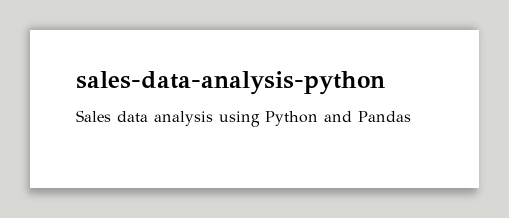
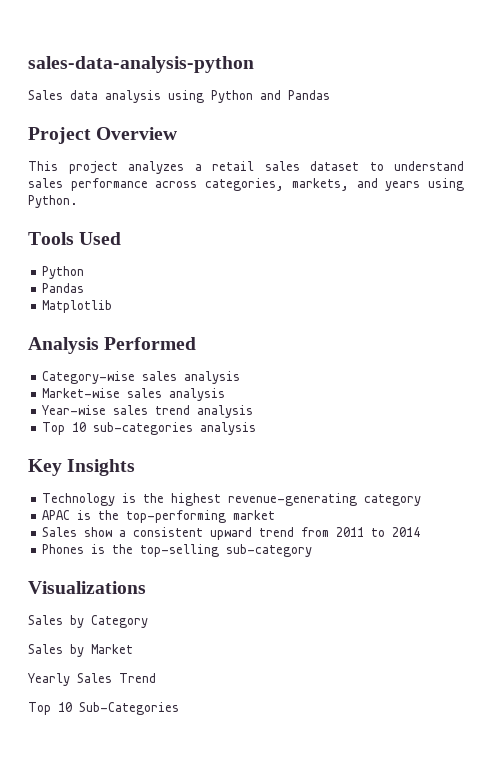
+ Project Overview
+ This project analyzes a retail sales dataset to understand sales performance across categories, markets, and years using Python.
+ Tools Used
+ Python
+ Pandas
+ Matplotlib
+ Analysis Performed
+ Category-wise sales analysis
+ Market-wise sales analysis
+ Year-wise sales trend analysis
+ Top 10 sub-categories analysis
+ Key Insights
+ Technology is the highest revenue-generating category
+ APAC is the top-performing market
+ Sales show a consistent upward trend from 2011 to 2014
+ Phones is the top-selling sub-category
+ Visualizations
+ Sales by Category
+ Sales by Market
+ Yearly Sales Trend
+ Top 10 Sub-Categories

